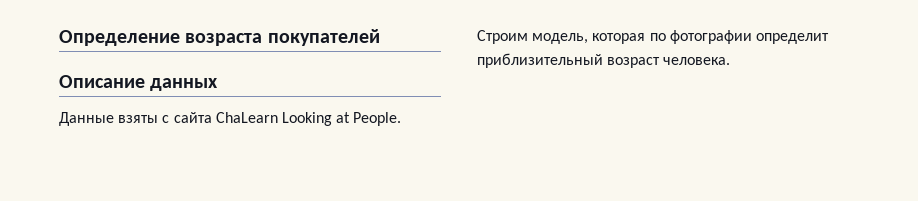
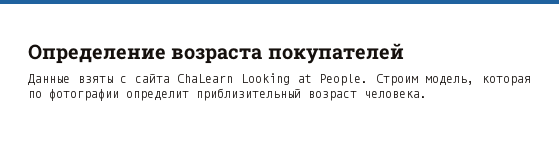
- Описание данных

